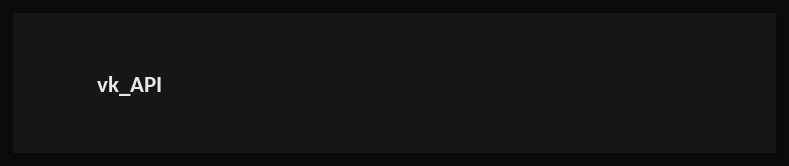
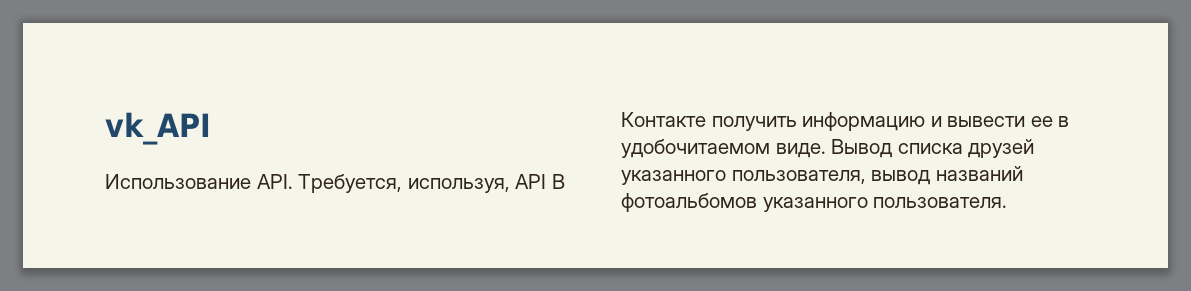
+ Использование API. Требуется, используя, API В Контакте получить информацию и вывести ее в удобочитаемом виде. Вывод списка друзей указанного пользователя, вывод названий фотоальбомов указанного пользователя.

